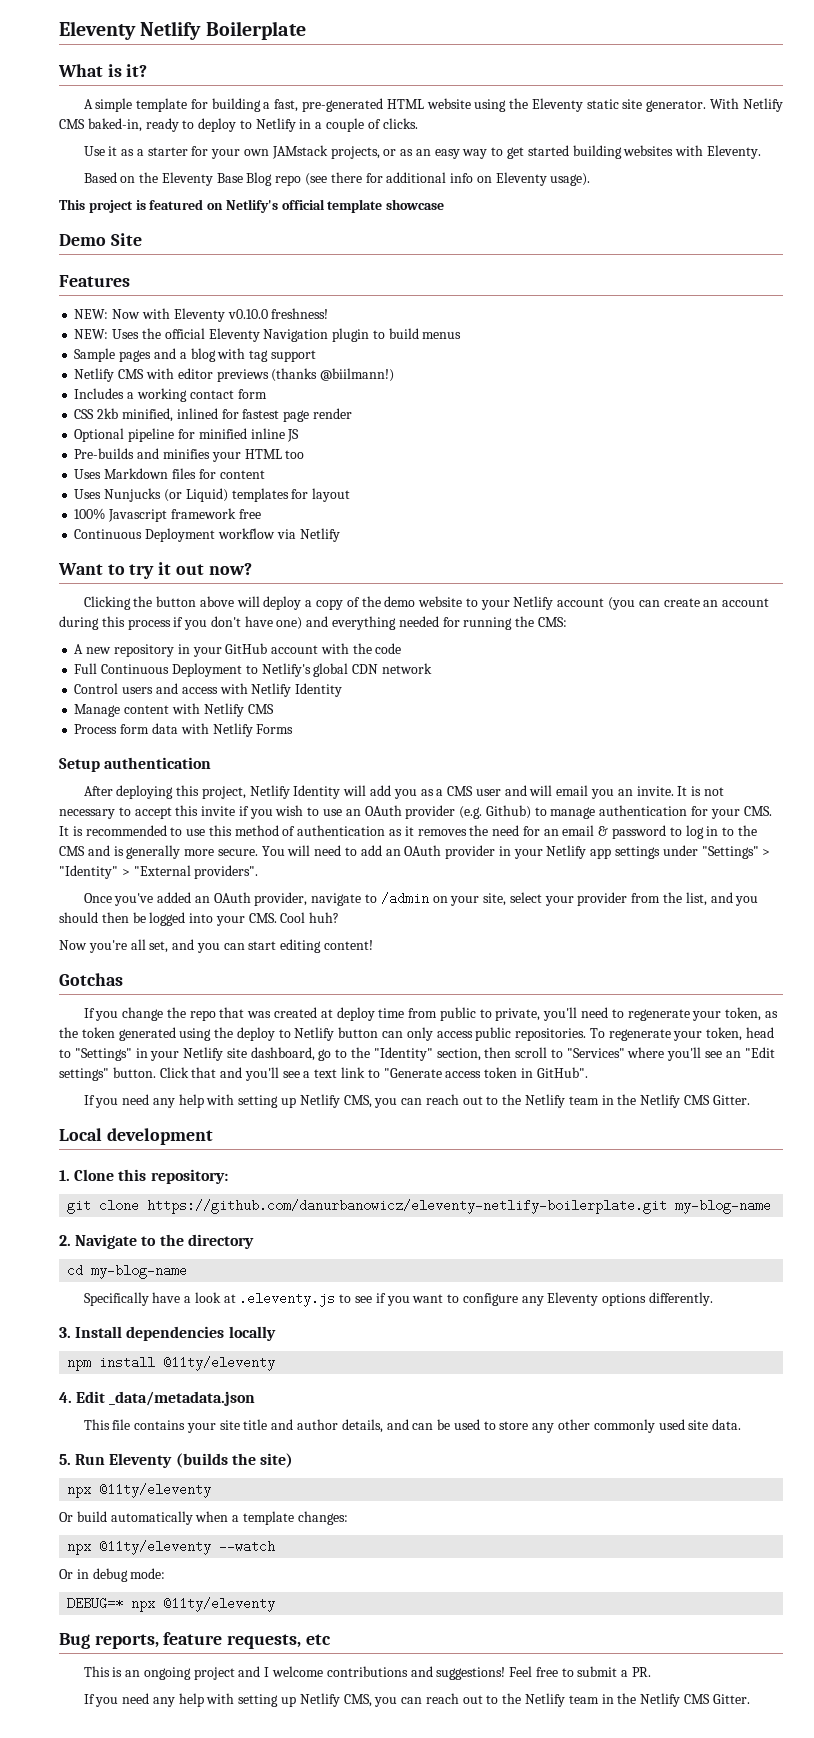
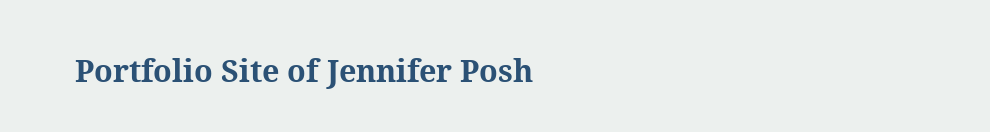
- Eleventy Netlify Boilerplate
- What is it?
- A simple template for building a fast, pre-generated HTML website using the Eleventy static site generator. With Netlify CMS baked-in, ready to deploy to Netlify in a couple of clicks.
- Use it as a starter for your own JAMstack projects, or as an easy way to get started building websites with Eleventy.
- Based on the Eleventy Base Blog repo (see there for additional info on Eleventy usage).
- This project is featured on Netlify's official template showcase
- Demo Site
- Features
- NEW: Now with Eleventy v0.10.0 freshness!
- NEW: Uses the official Eleventy Navigation plugin to build menus
- Sample pages and a blog with tag support
- Netlify CMS with editor previews (thanks @biilmann!)
- Includes a working contact form
- CSS 2kb minified, inlined for fastest page render
- Optional pipeline for minified inline JS
- Pre-builds and minifies your HTML too
- Uses Markdown files for content
- Uses Nunjucks (or Liquid) templates for layout
- 100% Javascript framework free
- Continuous Deployment workflow via Netlify
- Want to try it out now?
- Clicking the button above will deploy a copy of the demo website to your Netlify account (you can create an account during this process if you don't have one) and everything needed for running the CMS:
- A new repository in your GitHub account with the code
- Full Continuous Deployment to Netlify's global CDN network
- Control users and access with Netlify Identity
- Manage content with Netlify CMS
- Process form data with Netlify Forms
- Setup authentication
- After deploying this project, Netlify Identity will add you as a CMS user and will email you an invite. It is not necessary to accept this invite if you wish to use an OAuth provider (e.g. Github) to manage authentication for your CMS. It is recommended to use this method of authentication as it removes the need for an email & password to log in to the CMS and is generally more secure. You will need to add an OAuth provider in your Netlify app settings under "Settings" > "Identity" > "External providers".
- Once you've added an OAuth provider, navigate to /admin on your site, select your provider from the list, and you should then be logged into your CMS. Cool huh?
- Now you're all set, and you can start editing content!
- Gotchas
- If you change the repo that was created at deploy time from public to private, you'll need to regenerate your token, as the token generated using the deploy to Netlify button can only access public repositories. To regenerate your token, head to "Settings" in your Netlify site dashboard, go to the "Identity" section, then scroll to "Services" where you'll see an "Edit settings" button. Click that and you'll see a text link to "Generate access token in GitHub".
- If you need any help with setting up Netlify CMS, you can reach out to the Netlify team in the Netlify CMS Gitter.
- Local development
- 1. Clone this repository:
- git clone https://github.com/danurbanowicz/eleventy-netlify-boilerplate.git my-blog-name
- 2. Navigate to the directory
- cd my-blog-name
- Specifically have a look at .eleventy.js to see if you want to configure any Eleventy options differently.
- 3. Install dependencies locally
- npm install @11ty/eleventy
- 4. Edit _data/metadata.json
- This file contains your site title and author details, and can be used to store any other commonly used site data.
- 5. Run Eleventy (builds the site)
- npx @11ty/eleventy
- Or build automatically when a template changes:
- npx @11ty/eleventy --watch
- Or in debug mode:
- DEBUG=* npx @11ty/eleventy
- Bug reports, feature requests, etc
- This is an ongoing project and I welcome contributions and suggestions! Feel free to submit a PR.
- If you need any help with setting up Netlify CMS, you can reach out to the Netlify team in the Netlify CMS Gitter.
+ Portfolio Site of Jennifer Posh

